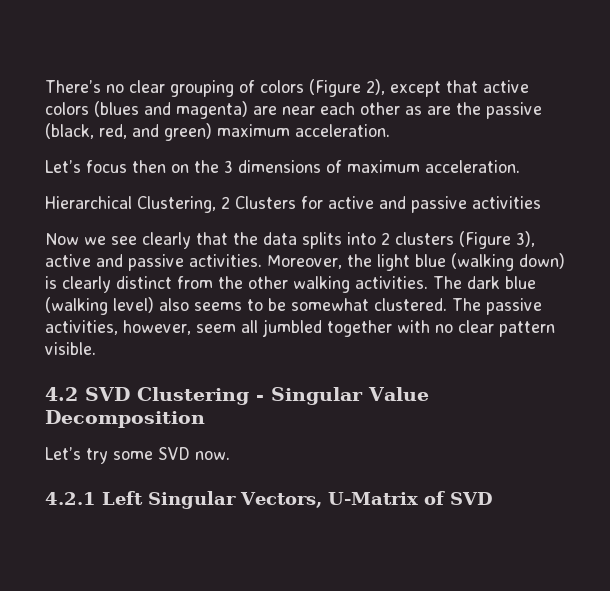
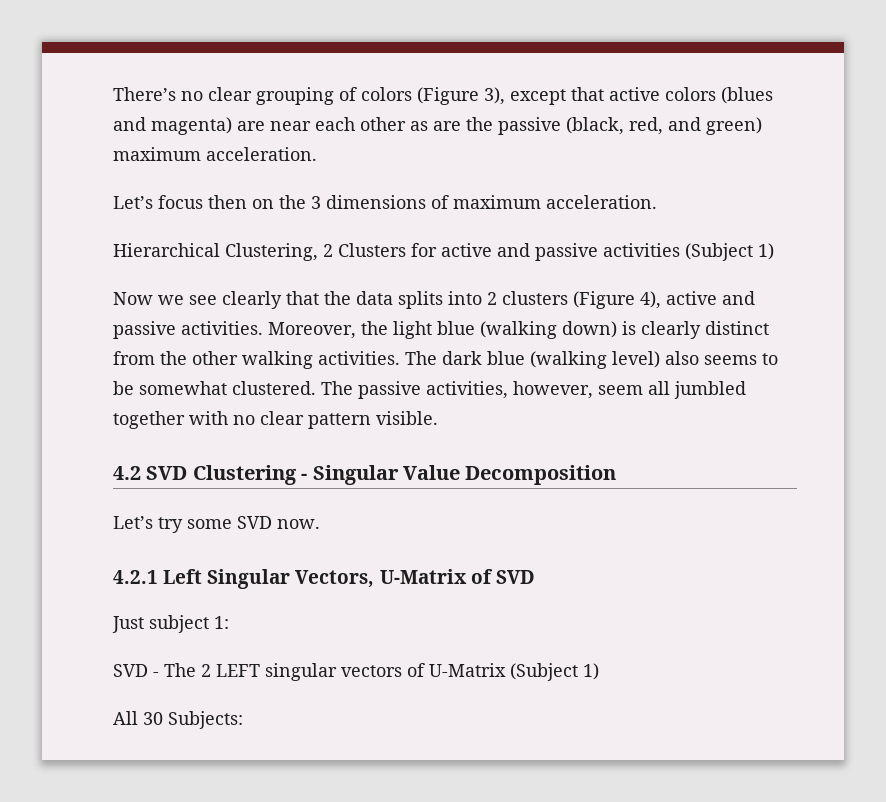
- There’s no clear grouping of colors (Figure 2), except that active colors (blues and magenta) are near each other as are the passive (black, red, and green) maximum acceleration.
+ There’s no clear grouping of colors (Figure 3), except that active colors (blues and magenta) are near each other as are the passive (black, red, and green) maximum acceleration.
- Hierarchical Clustering, 2 Clusters for active and passive activities
+ Hierarchical Clustering, 2 Clusters for active and passive activities (Subject 1)
- Now we see clearly that the data splits into 2 clusters (Figure 3), active and passive activities.
+ Now we see clearly that the data splits into 2 clusters (Figure 4), active and passive activities.
+ Just subject 1:
+ SVD - The 2 LEFT singular vectors of U-Matrix (Subject 1)
+ All 30 Subjects:

